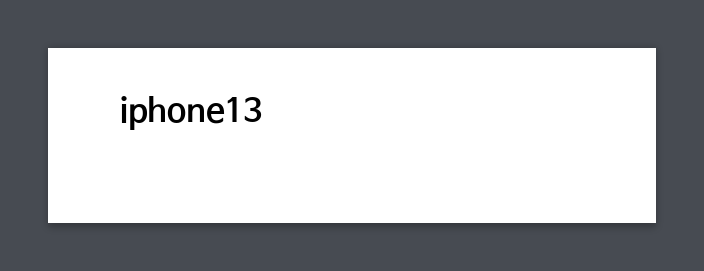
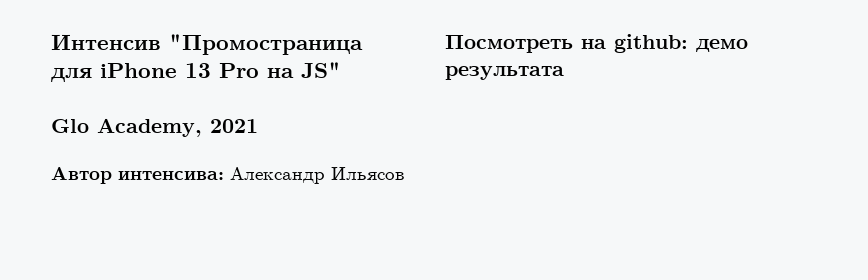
- iphone13
+ Интенсив "Промостраница для iPhone 13 Pro на JS"
+ Glo Academy, 2021
+ Автор интенсива: Александр Ильясов
+ Посмотреть на github: демо результата

